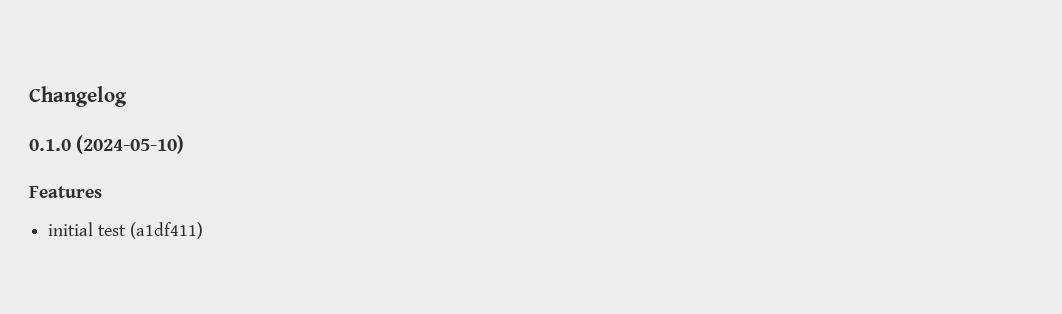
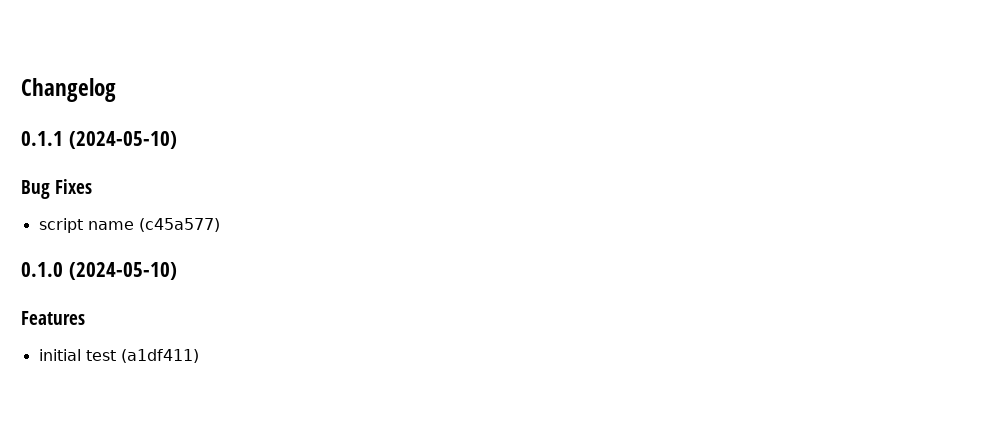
+ 0.1.1 (2024-05-10)
+ Bug Fixes
+ script name (c45a577)

